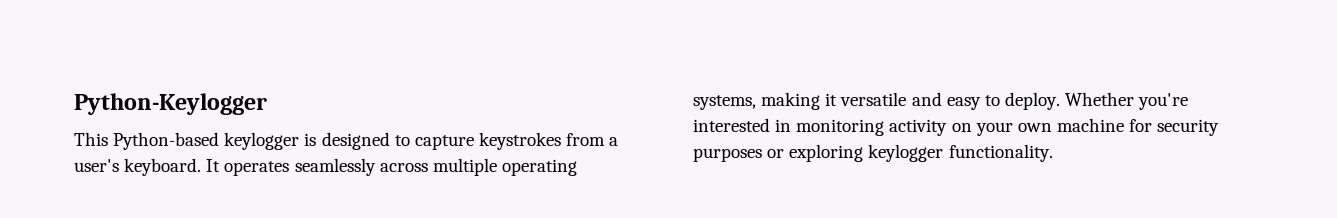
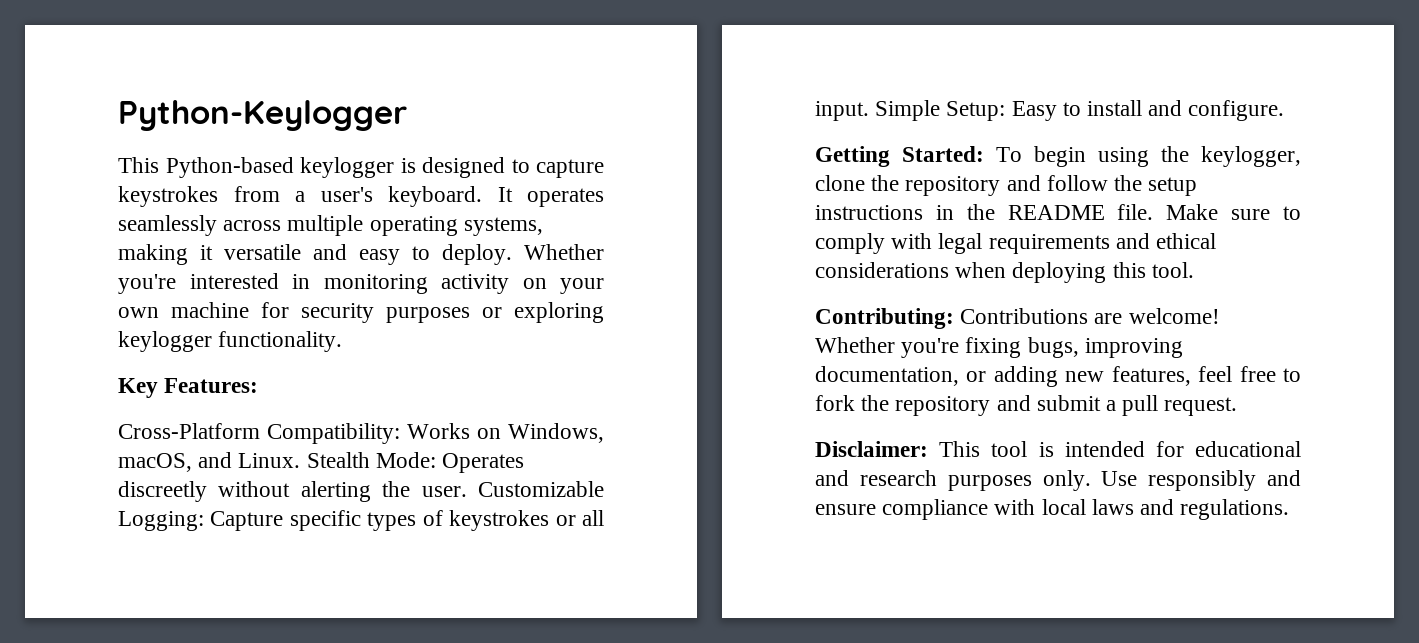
+ Key Features:
+ Cross-Platform Compatibility: Works on Windows, macOS, and Linux. Stealth Mode: Operates discreetly without alerting the user. Customizable Logging: Capture specific types of keystrokes or all input. Simple Setup: Easy to install and configure.
+ Getting Started: To begin using the keylogger, clone the repository and follow the setup instructions in the README file. Make sure to comply with legal requirements and ethical considerations when deploying this tool.
+ Contributing: Contributions are welcome! Whether you're fixing bugs, improving documentation, or adding new features, feel free to fork the repository and submit a pull request.
+ Disclaimer: This tool is intended for educational and research purposes only. Use responsibly and ensure compliance with local laws and regulations.

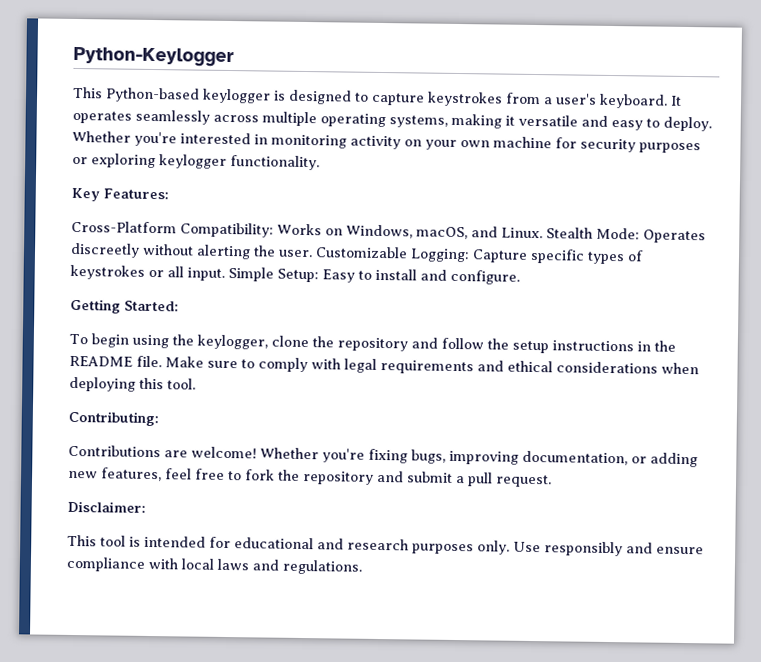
- Getting Started: To begin using the keylogger, clone the repository and follow the setup instructions in the README file.
+ Getting Started:
+ To begin using the keylogger, clone the repository and follow the setup instructions in the README file.
- Contributing: Contributions are welcome!
+ Contributing:
+ Contributions are welcome!
- Disclaimer: This tool is intended for educational and research purposes only.
+ Disclaimer:
+ This tool is intended for educational and research purposes only.

